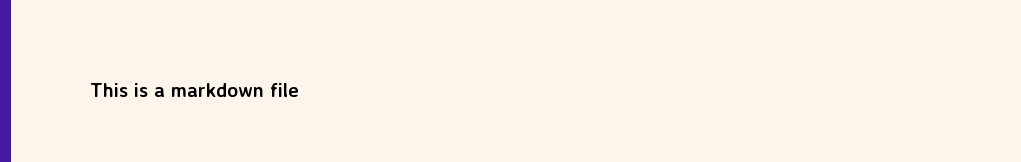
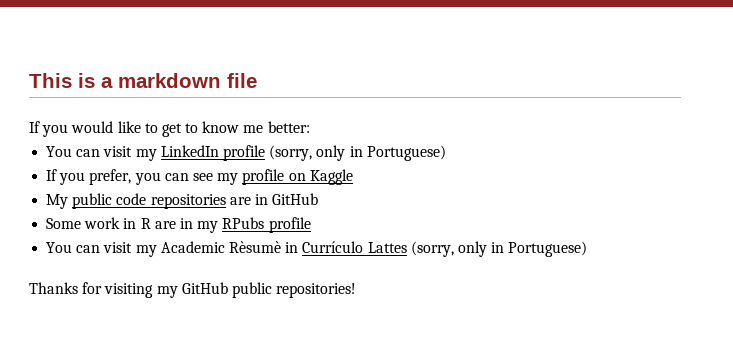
+ If you would like to get to know me better:
+ You can visit my LinkedIn profile (sorry, only in Portuguese)
+ If you prefer, you can see my profile on Kaggle
+ My public code repositories are in GitHub
+ Some work in R are in my RPubs profile
+ You can visit my Academic Rèsumè in Currículo Lattes (sorry, only in Portuguese)
+ Thanks for visiting my GitHub public repositories!

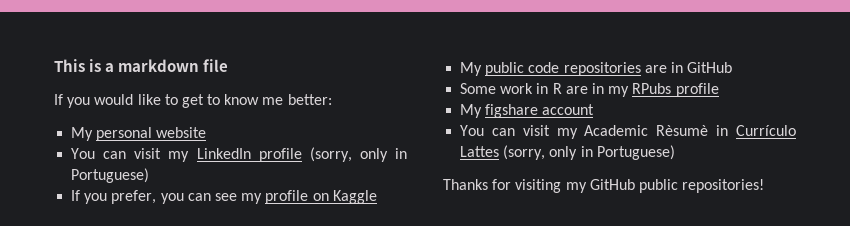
+ My personal website
+ My figshare account

